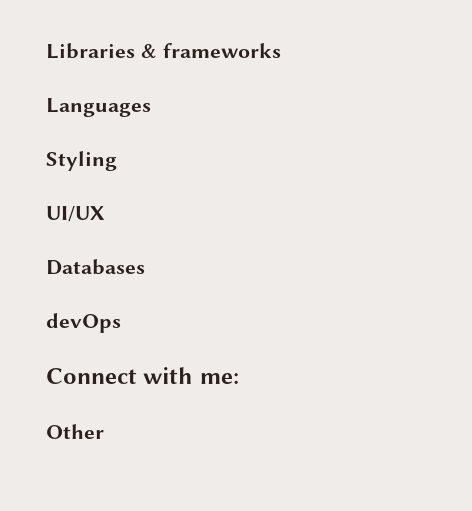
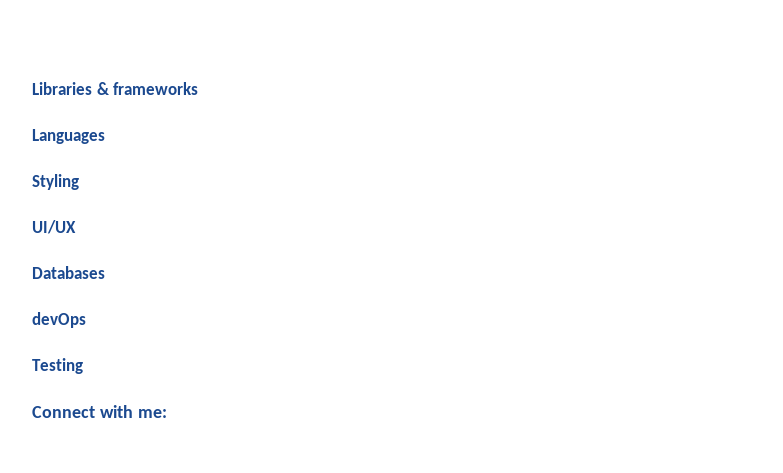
+ Testing
- Other

